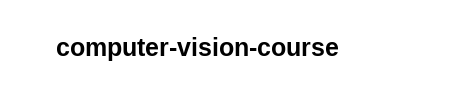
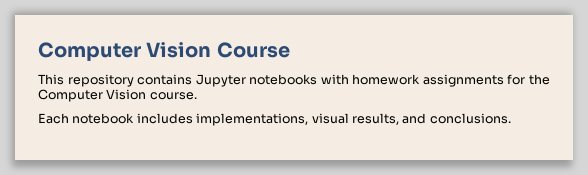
- computer-vision-course
+ Computer Vision Course
+ This repository contains Jupyter notebooks with homework assignments for the Computer Vision course.
+ Each notebook includes implementations, visual results, and conclusions.

